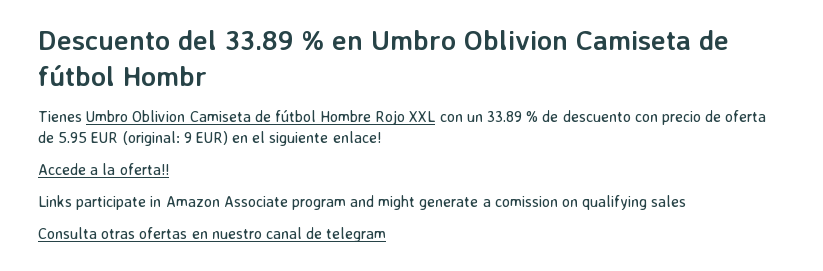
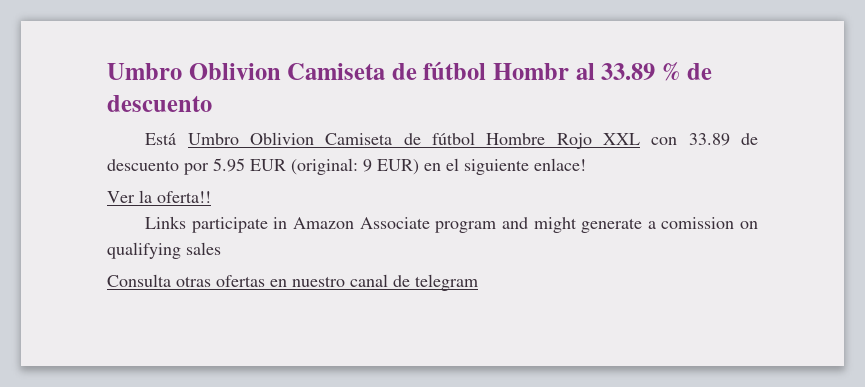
- Descuento del 33.89 % en Umbro Oblivion Camiseta de fútbol Hombr
- Tienes Umbro Oblivion Camiseta de fútbol Hombre Rojo XXL con un 33.89 % de descuento con precio de oferta de 5.95 EUR (original: 9 EUR) en el siguiente enlace!
+ Umbro Oblivion Camiseta de fútbol Hombr al 33.89 % de descuento
+ Está Umbro Oblivion Camiseta de fútbol Hombre Rojo XXL con 33.89 de descuento por 5.95 EUR (original: 9 EUR) en el siguiente enlace!
- Accede a la oferta!!
+ Ver la oferta!!

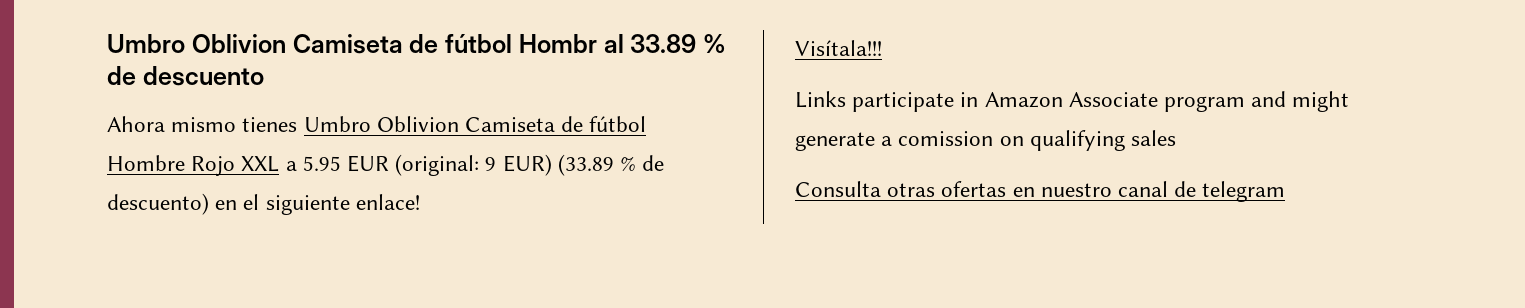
- Está Umbro Oblivion Camiseta de fútbol Hombre Rojo XXL con 33.89 de descuento por 5.95 EUR (original: 9 EUR) en el siguiente enlace!
+ Ahora mismo tienes Umbro Oblivion Camiseta de fútbol Hombre Rojo XXL a 5.95 EUR (original: 9 EUR) (33.89 % de descuento) en el siguiente enlace!
- Ver la oferta!!
+ Visítala!!!

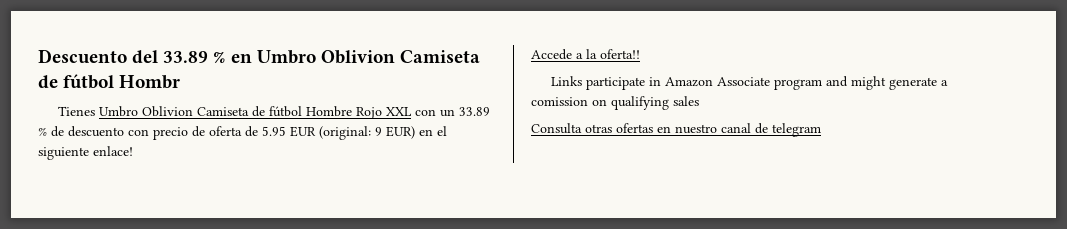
- Umbro Oblivion Camiseta de fútbol Hombr al 33.89 % de descuento
- Ahora mismo tienes Umbro Oblivion Camiseta de fútbol Hombre Rojo XXL a 5.95 EUR (original: 9 EUR) (33.89 % de descuento) en el siguiente enlace!
+ Descuento del 33.89 % en Umbro Oblivion Camiseta de fútbol Hombr
+ Tienes Umbro Oblivion Camiseta de fútbol Hombre Rojo XXL con un 33.89 % de descuento con precio de oferta de 5.95 EUR (original: 9 EUR) en el siguiente enlace!
- Visítala!!!
+ Accede a la oferta!!

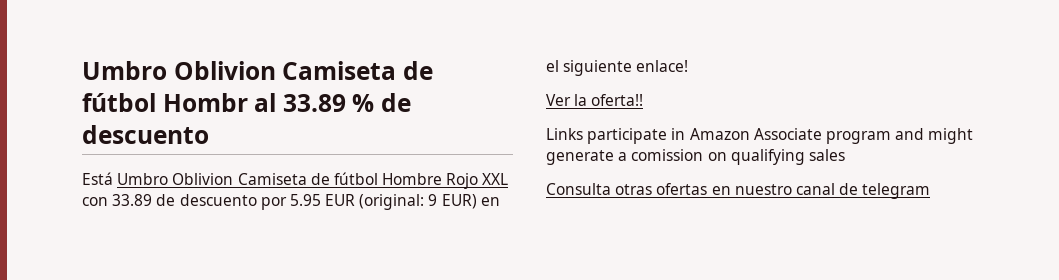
- Descuento del 33.89 % en Umbro Oblivion Camiseta de fútbol Hombr
- Tienes Umbro Oblivion Camiseta de fútbol Hombre Rojo XXL con un 33.89 % de descuento con precio de oferta de 5.95 EUR (original: 9 EUR) en el siguiente enlace!
+ Umbro Oblivion Camiseta de fútbol Hombr al 33.89 % de descuento
+ Está Umbro Oblivion Camiseta de fútbol Hombre Rojo XXL con 33.89 de descuento por 5.95 EUR (original: 9 EUR) en el siguiente enlace!
- Accede a la oferta!!
+ Ver la oferta!!

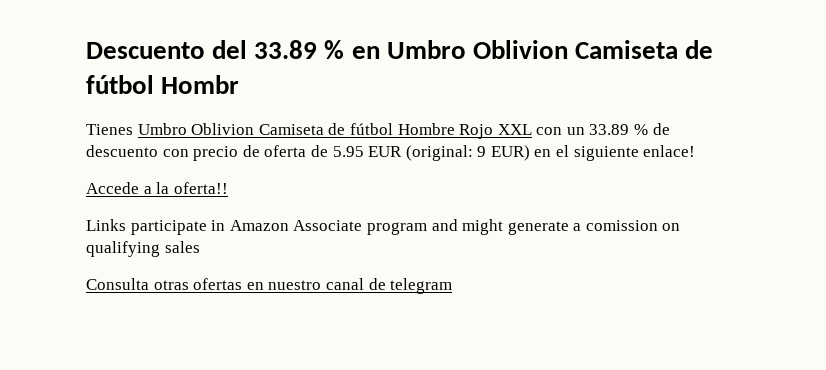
- Umbro Oblivion Camiseta de fútbol Hombr al 33.89 % de descuento
- Está Umbro Oblivion Camiseta de fútbol Hombre Rojo XXL con 33.89 de descuento por 5.95 EUR (original: 9 EUR) en el siguiente enlace!
+ Descuento del 33.89 % en Umbro Oblivion Camiseta de fútbol Hombr
+ Tienes Umbro Oblivion Camiseta de fútbol Hombre Rojo XXL con un 33.89 % de descuento con precio de oferta de 5.95 EUR (original: 9 EUR) en el siguiente enlace!
- Ver la oferta!!
+ Accede a la oferta!!

